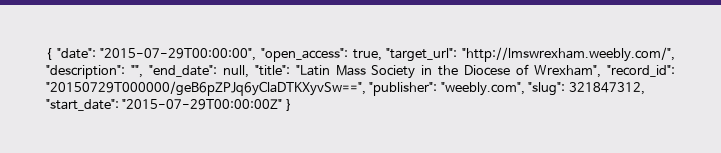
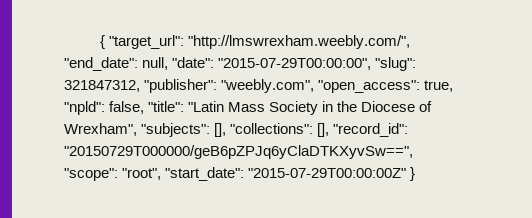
- { "date": "2015-07-29T00:00:00", "open_access": true, "target_url": "http://lmswrexham.weebly.com/", "description": "", "end_date": null, "title": "Latin Mass Society in the Diocese of Wrexham", "record_id": "20150729T000000/geB6pZPJq6yClaDTKXyvSw==", "publisher": "weebly.com", "slug": 321847312, "start_date": "2015-07-29T00:00:00Z" }
+ { "target_url": "http://lmswrexham.weebly.com/", "end_date": null, "date": "2015-07-29T00:00:00", "slug": 321847312, "publisher": "weebly.com", "open_access": true, "npld": false, "title": "Latin Mass Society in the Diocese of Wrexham", "subjects": [], "collections": [], "record_id": "20150729T000000/geB6pZPJq6yClaDTKXyvSw==", "scope": "root", "start_date": "2015-07-29T00:00:00Z" }

